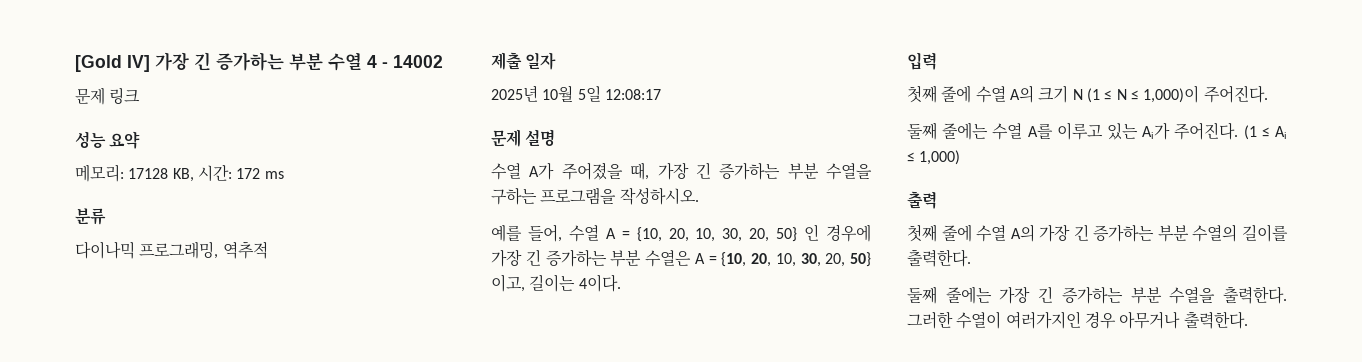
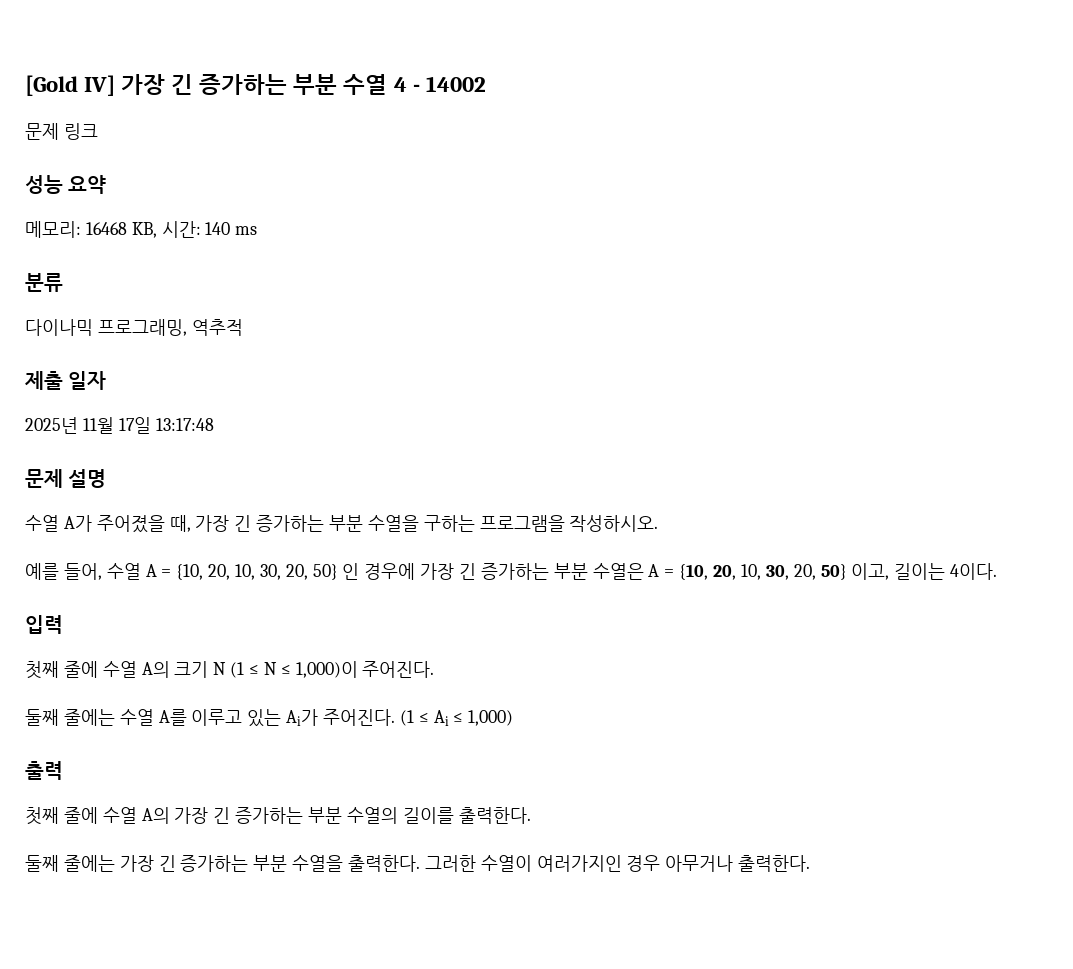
- 메모리: 17128 KB, 시간: 172 ms
+ 메모리: 16468 KB, 시간: 140 ms
- 2025년 10월 5일 12:08:17
+ 2025년 11월 17일 13:17:48

